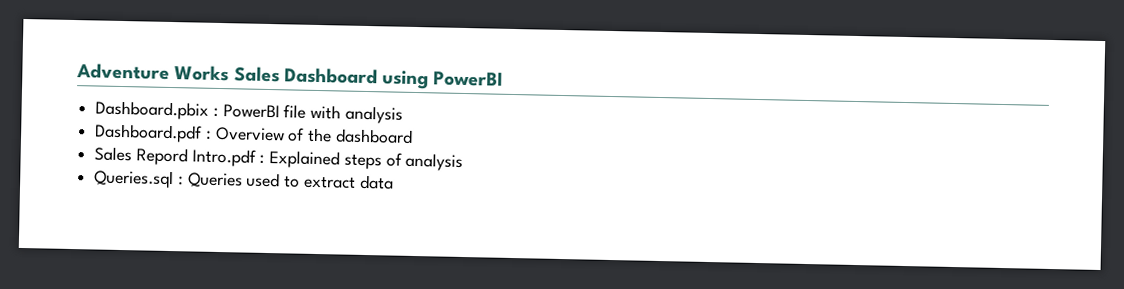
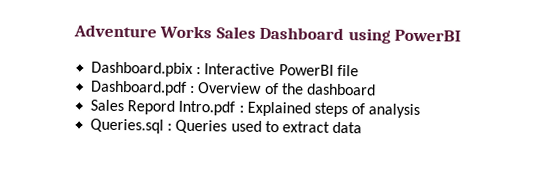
- Dashboard.pbix : PowerBI file with analysis
+ Dashboard.pbix : Interactive PowerBI file

